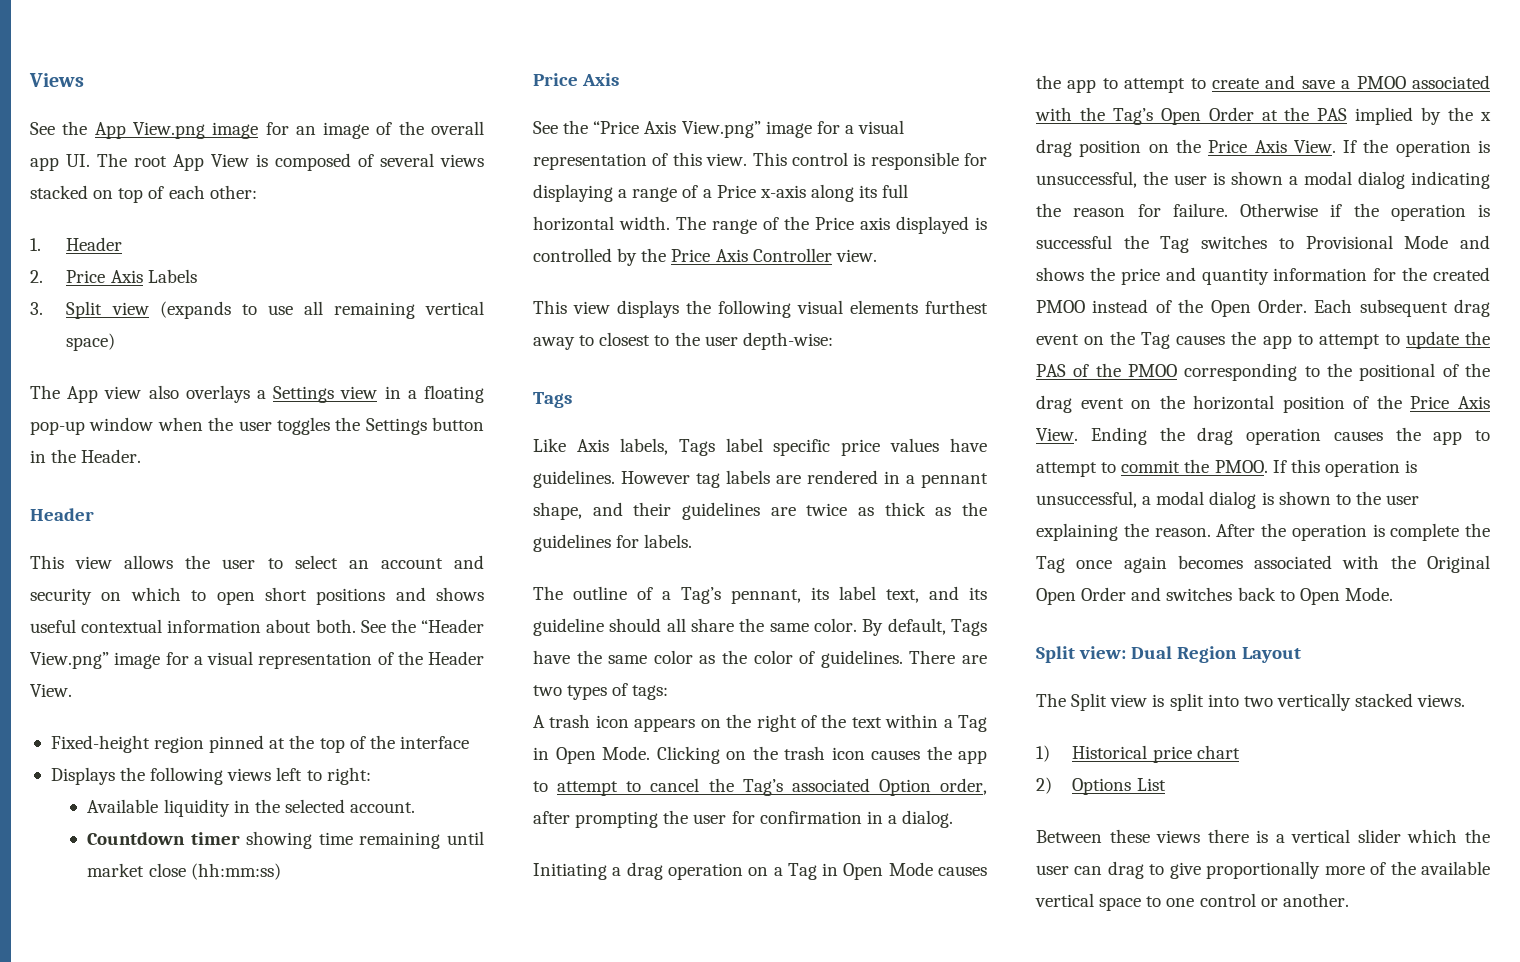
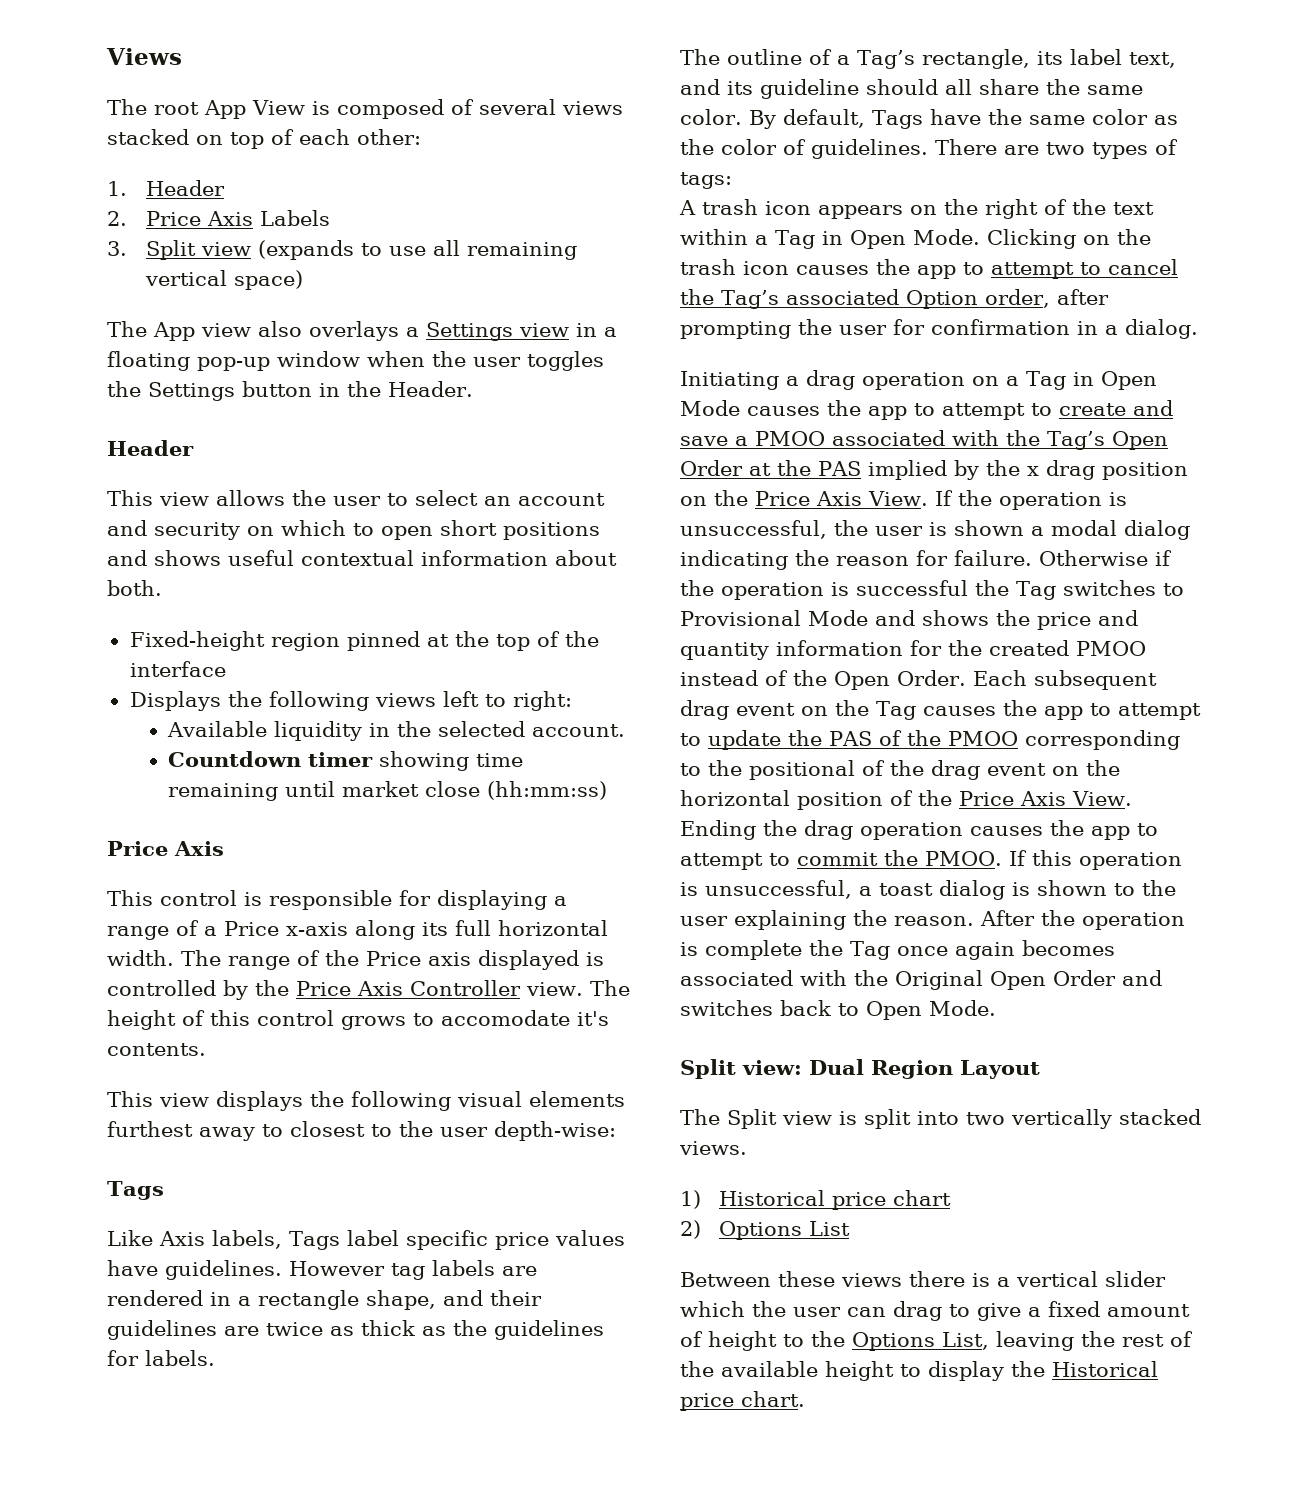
- See the App View.png image for an image of the overall app UI. The root App View is composed of several views stacked on top of each other:
+ The root App View is composed of several views stacked on top of each other:
- See the “Header View.png” image for a visual representation of the Header View.
- See the “Price Axis View.png” image for a visual representation of this view.
+ The height of this control grows to accomodate it's contents.
- However tag labels are rendered in a pennant shape, and their guidelines are twice as thick as the guidelines for labels.
+ However tag labels are rendered in a rectangle shape, and their guidelines are twice as thick as the guidelines for labels.
- The outline of a Tag’s pennant, its label text, and its guideline should all share the same color.
+ The outline of a Tag’s rectangle, its label text, and its guideline should all share the same color.
- If this operation is unsuccessful, a modal dialog is shown to the user explaining the reason.
+ If this operation is unsuccessful, a toast dialog is shown to the user explaining the reason.
- Between these views there is a vertical slider which the user can drag to give proportionally more of the available vertical space to one control or another.
+ Between these views there is a vertical slider which the user can drag to give a fixed amount of height to the Options List, leaving the rest of the available height to display the Historical price chart.

